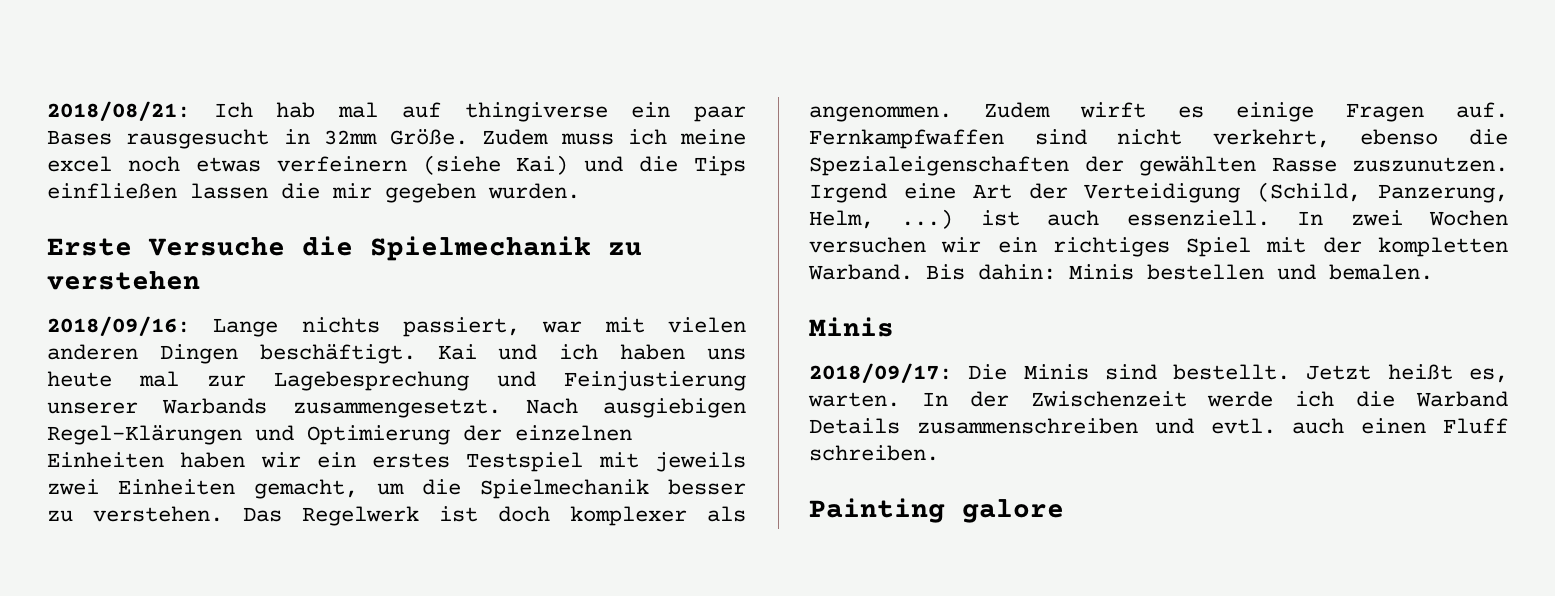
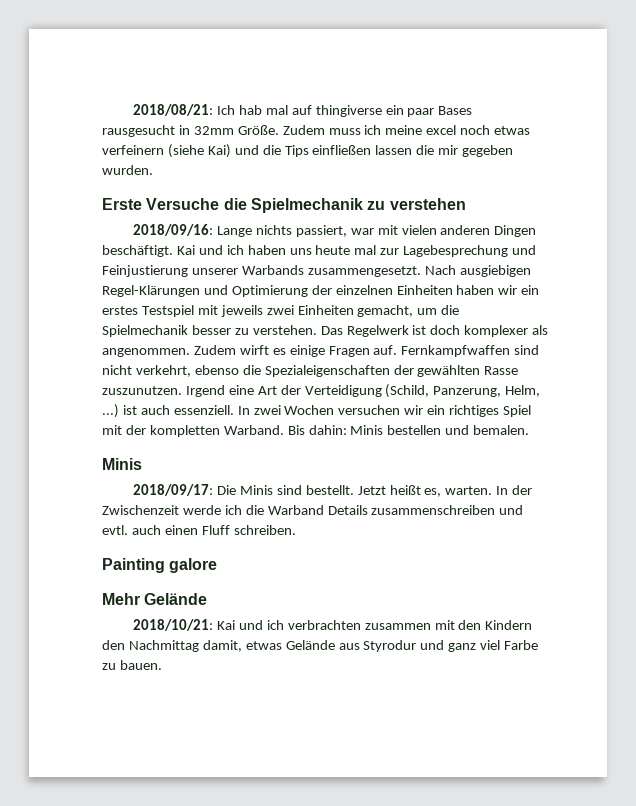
+ Mehr Gelände
+ 2018/10/21: Kai und ich verbrachten zusammen mit den Kindern den Nachmittag damit, etwas Gelände aus Styrodur und ganz viel Farbe zu bauen.

